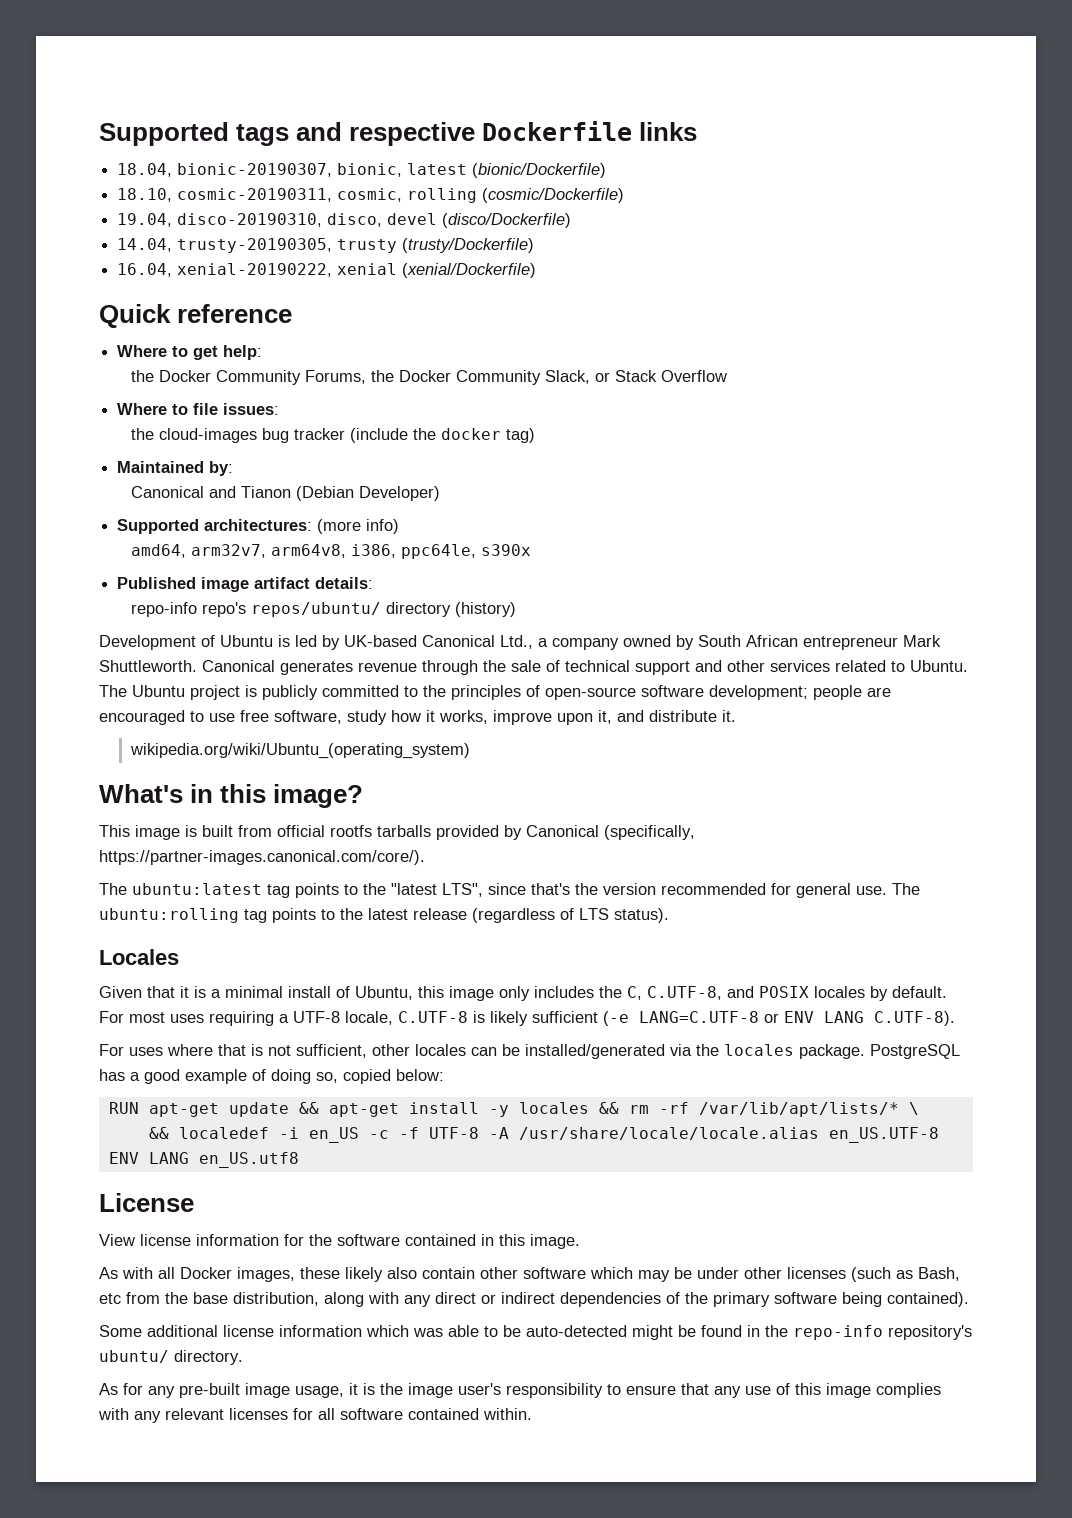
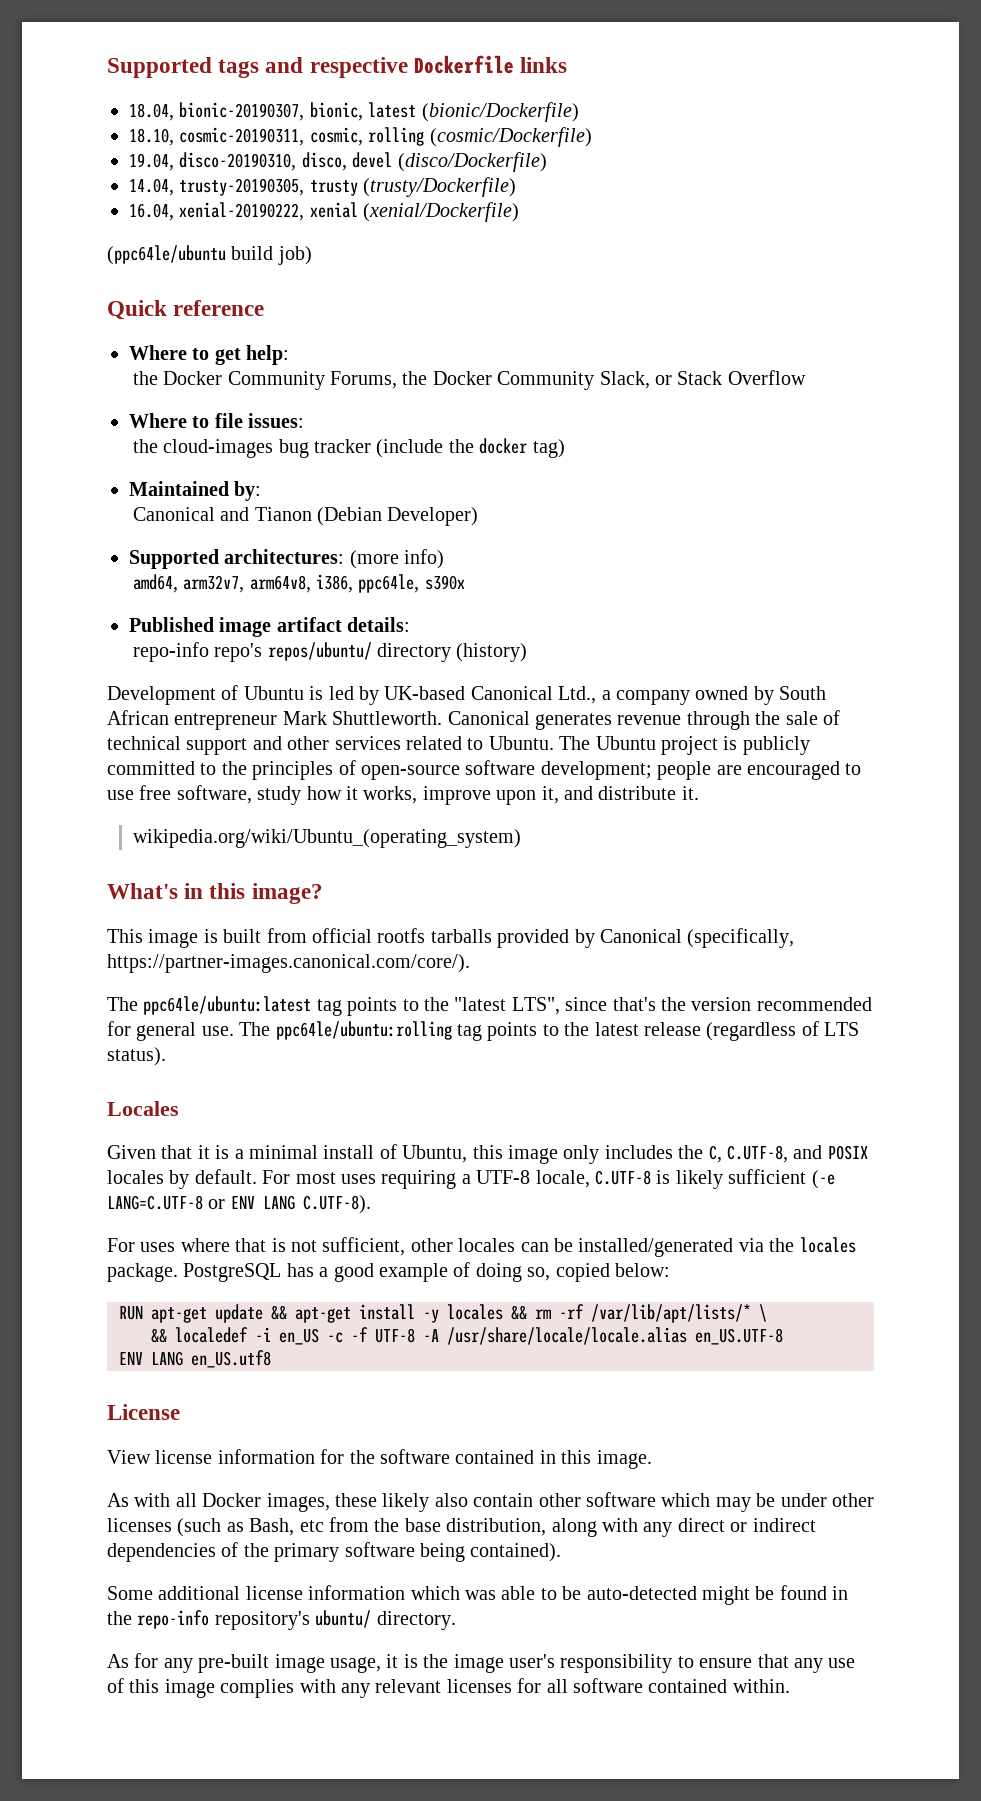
+ (ppc64le/ubuntu build job)
- The ubuntu:latest tag points to the "latest LTS", since that's the version recommended for general use.
+ The ppc64le/ubuntu:latest tag points to the "latest LTS", since that's the version recommended for general use.
- The ubuntu:rolling tag points to the latest release (regardless of LTS status).
+ The ppc64le/ubuntu:rolling tag points to the latest release (regardless of LTS status).

